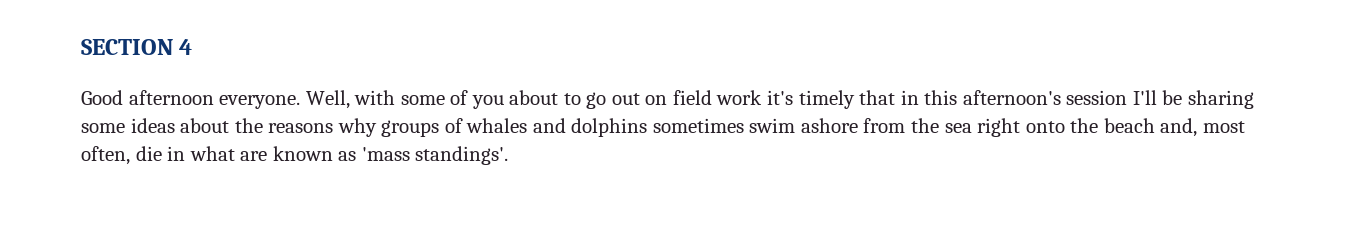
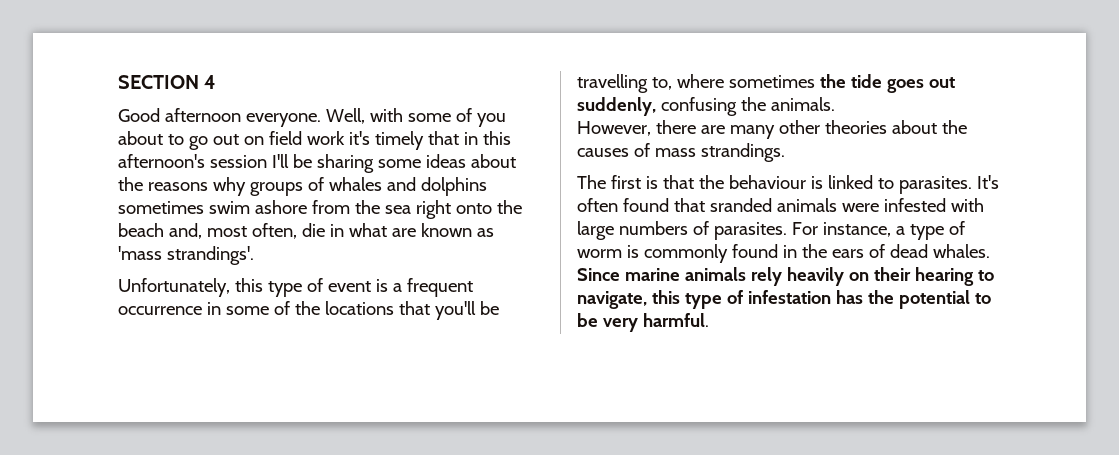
- Well, with some of you about to go out on field work it's timely that in this afternoon's session I'll be sharing some ideas about the reasons why groups of whales and dolphins sometimes swim ashore from the sea right onto the beach and, most often, die in what are known as 'mass standings'.
+ Well, with some of you about to go out on field work it's timely that in this afternoon's session I'll be sharing some ideas about the reasons why groups of whales and dolphins sometimes swim ashore from the sea right onto the beach and, most often, die in what are known as 'mass strandings'.
+ Unfortunately, this type of event is a frequent occurrence in some of the locations that you'll be travelling to, where sometimes the tide goes out suddenly, confusing the animals.
+ However, there are many other theories about the causes of mass strandings.
+ The first is that the behaviour is linked to parasites. It's often found that sranded animals were infested with large numbers of parasites. For instance, a type of worm is commonly found in the ears of dead whales. Since marine animals rely heavily on their hearing to navigate, this type of infestation has the potential to be very harmful.

